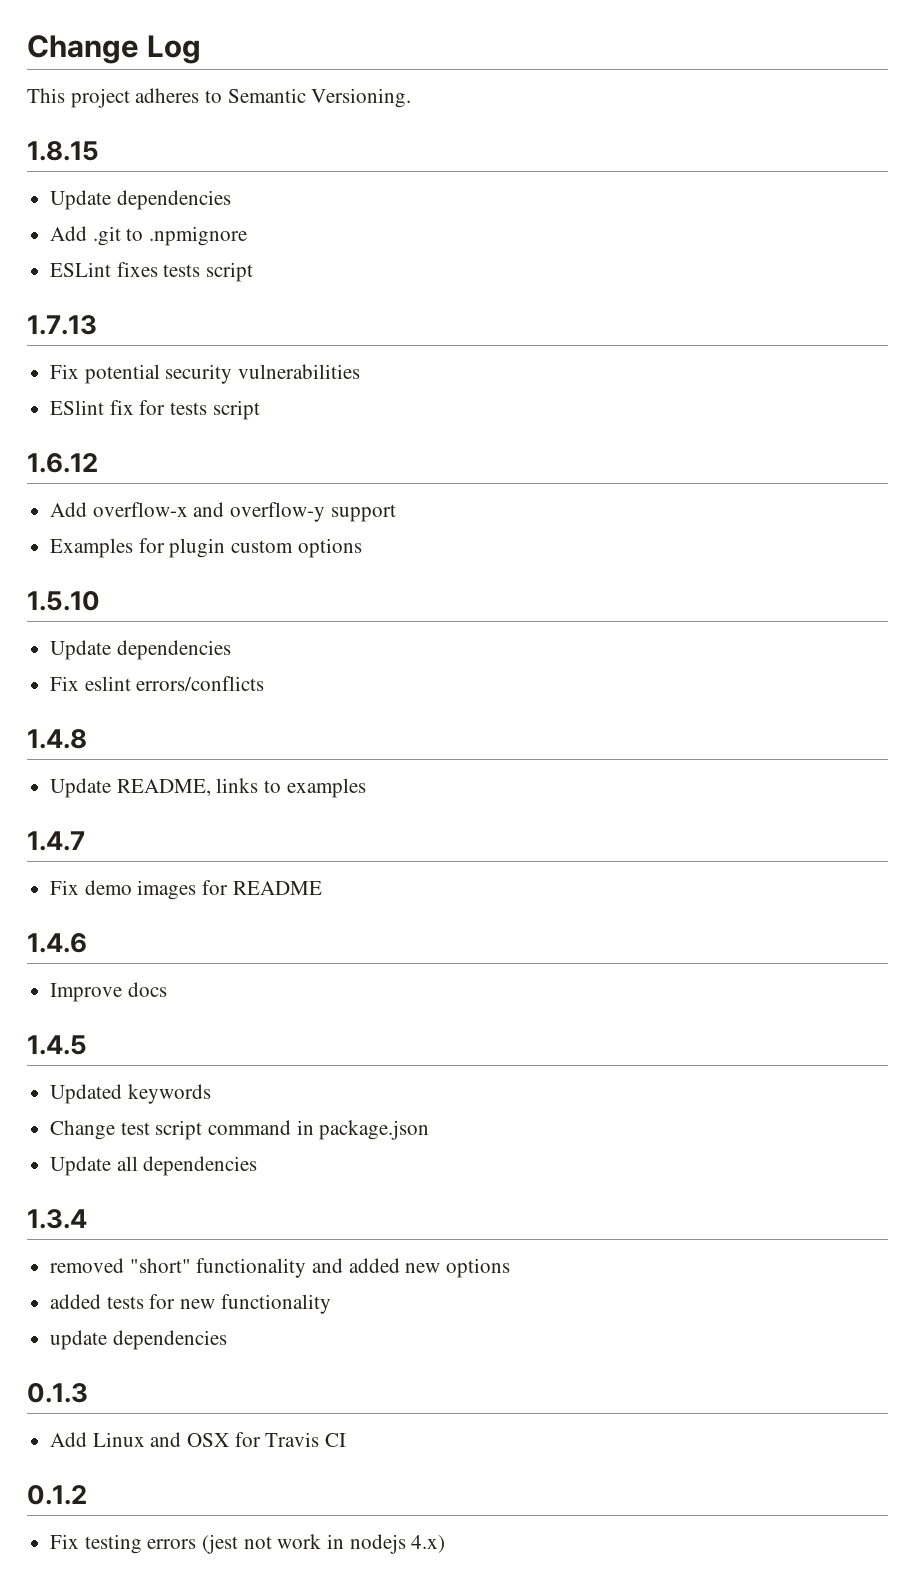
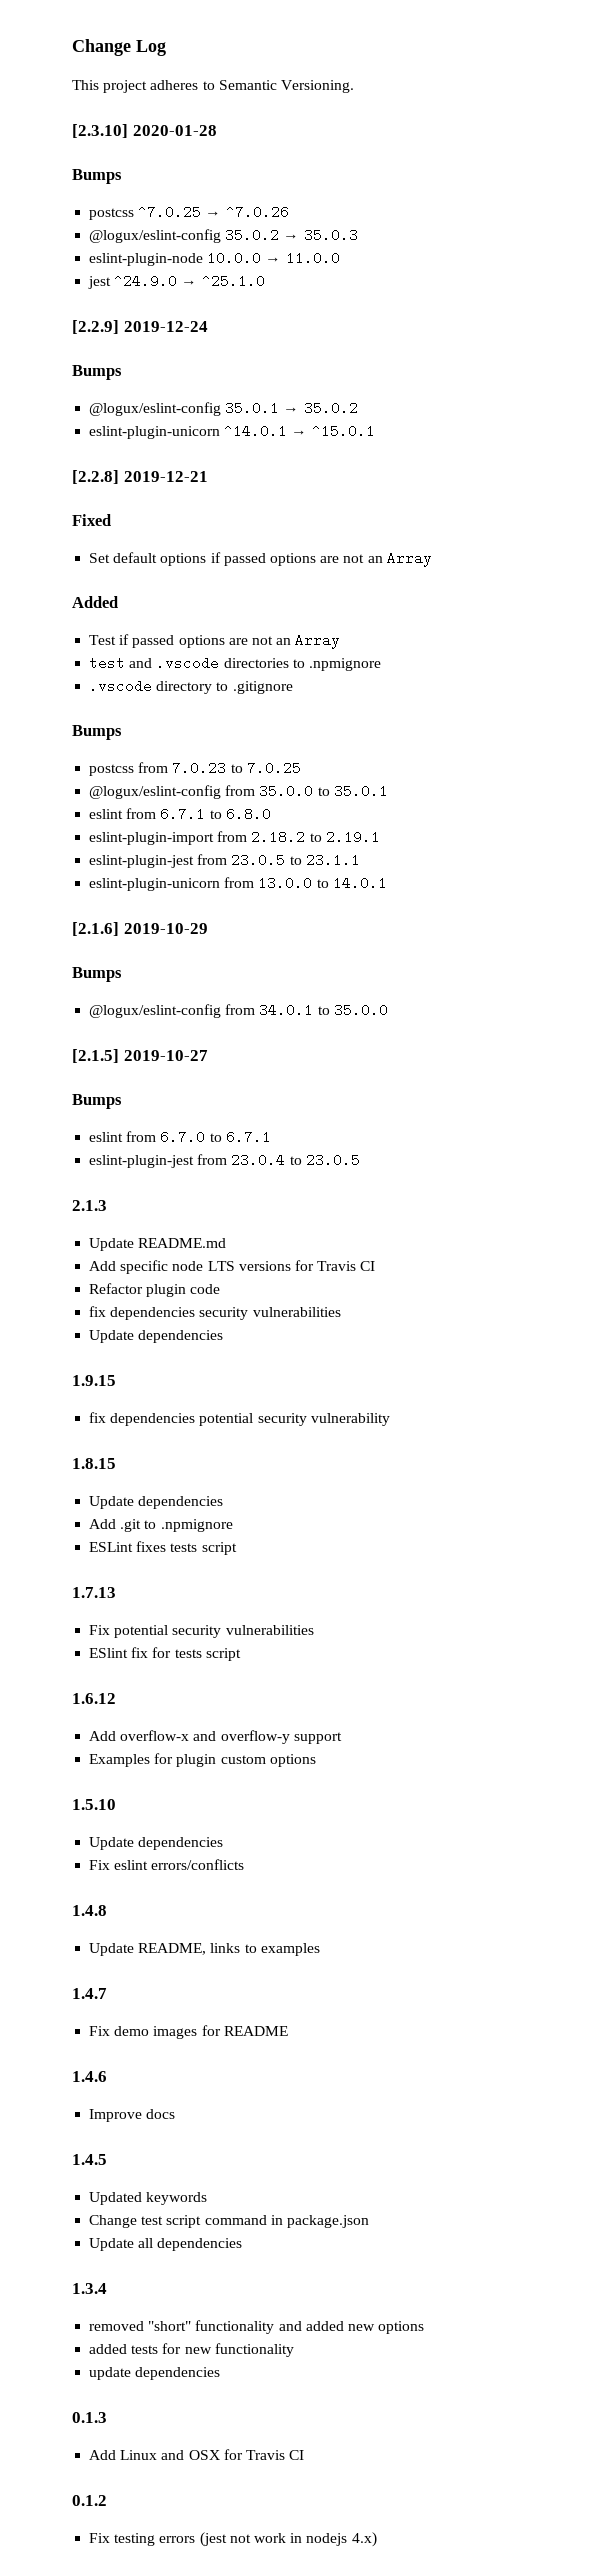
+ [2.3.10] 2020-01-28
+ Bumps
+ postcss ^7.0.25 → ^7.0.26
+ @logux/eslint-config 35.0.2 → 35.0.3
+ eslint-plugin-node 10.0.0 → 11.0.0
+ jest ^24.9.0 → ^25.1.0
+ [2.2.9] 2019-12-24
+ Bumps
+ @logux/eslint-config 35.0.1 → 35.0.2
+ eslint-plugin-unicorn ^14.0.1 → ^15.0.1
+ [2.2.8] 2019-12-21
+ Fixed
+ Set default options if passed options are not an Array
+ Added
+ Test if passed options are not an Array
+ test and .vscode directories to .npmignore
+ .vscode directory to .gitignore
+ Bumps
+ postcss from 7.0.23 to 7.0.25
+ @logux/eslint-config from 35.0.0 to 35.0.1
+ eslint from 6.7.1 to 6.8.0
+ eslint-plugin-import from 2.18.2 to 2.19.1
+ eslint-plugin-jest from 23.0.5 to 23.1.1
+ eslint-plugin-unicorn from 13.0.0 to 14.0.1
+ [2.1.6] 2019-10-29
+ Bumps
+ @logux/eslint-config from 34.0.1 to 35.0.0
+ [2.1.5] 2019-10-27
+ Bumps
+ eslint from 6.7.0 to 6.7.1
+ eslint-plugin-jest from 23.0.4 to 23.0.5
+ 2.1.3
+ Update README.md
+ Add specific node LTS versions for Travis CI
+ Refactor plugin code
+ fix dependencies security vulnerabilities
+ Update dependencies
+ 1.9.15
+ fix dependencies potential security vulnerability

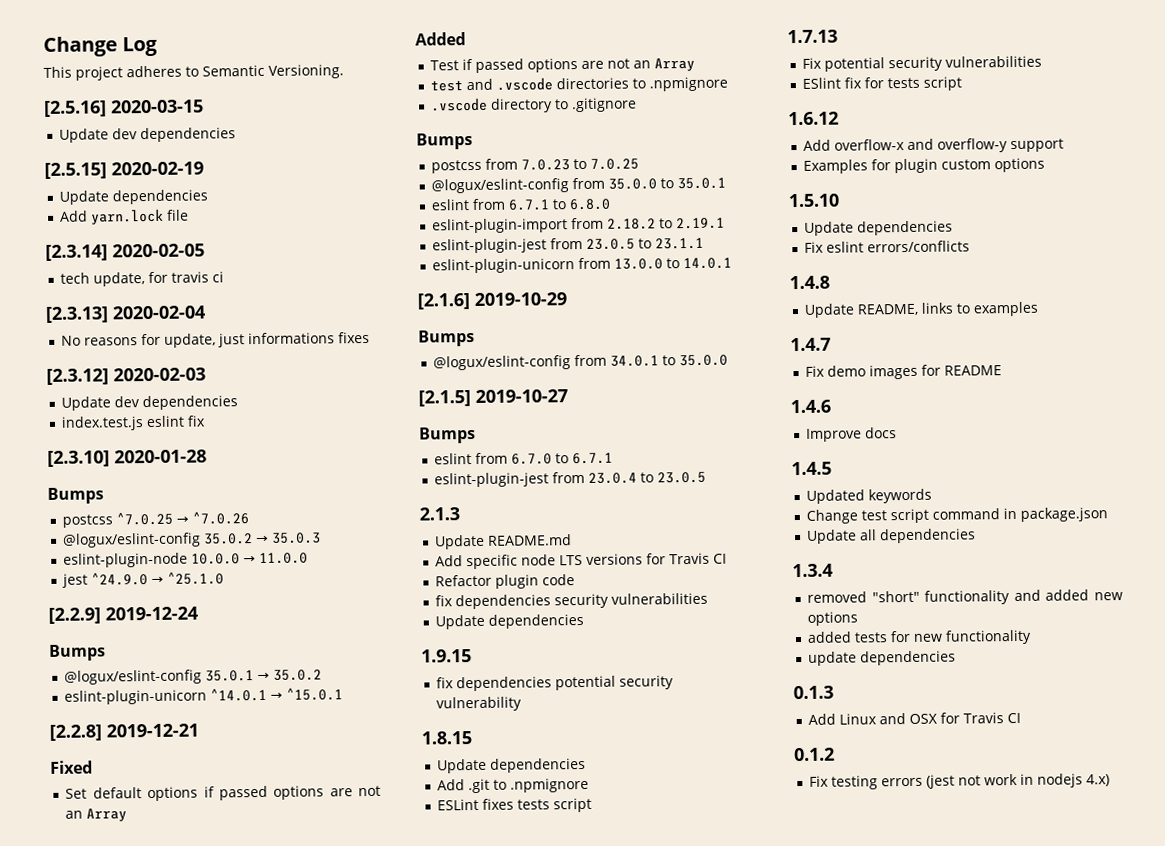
+ [2.5.16] 2020-03-15
+ Update dev dependencies
+ [2.5.15] 2020-02-19
+ Update dependencies
+ Add yarn.lock file
+ [2.3.14] 2020-02-05
+ tech update, for travis ci
+ [2.3.13] 2020-02-04
+ No reasons for update, just informations fixes
+ [2.3.12] 2020-02-03
+ Update dev dependencies
+ index.test.js eslint fix

